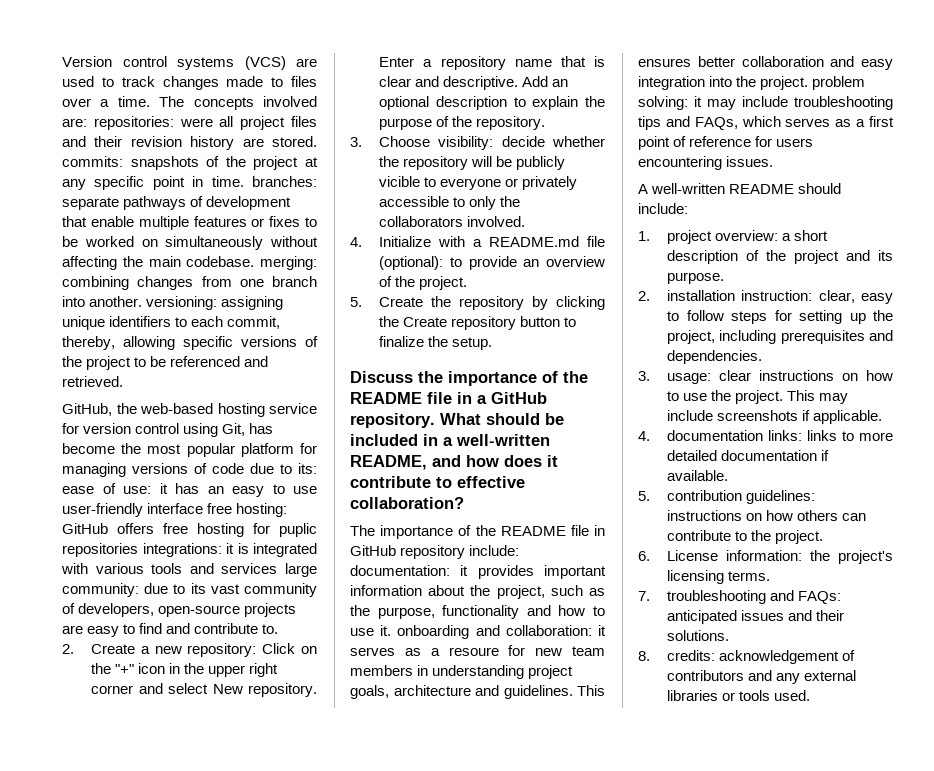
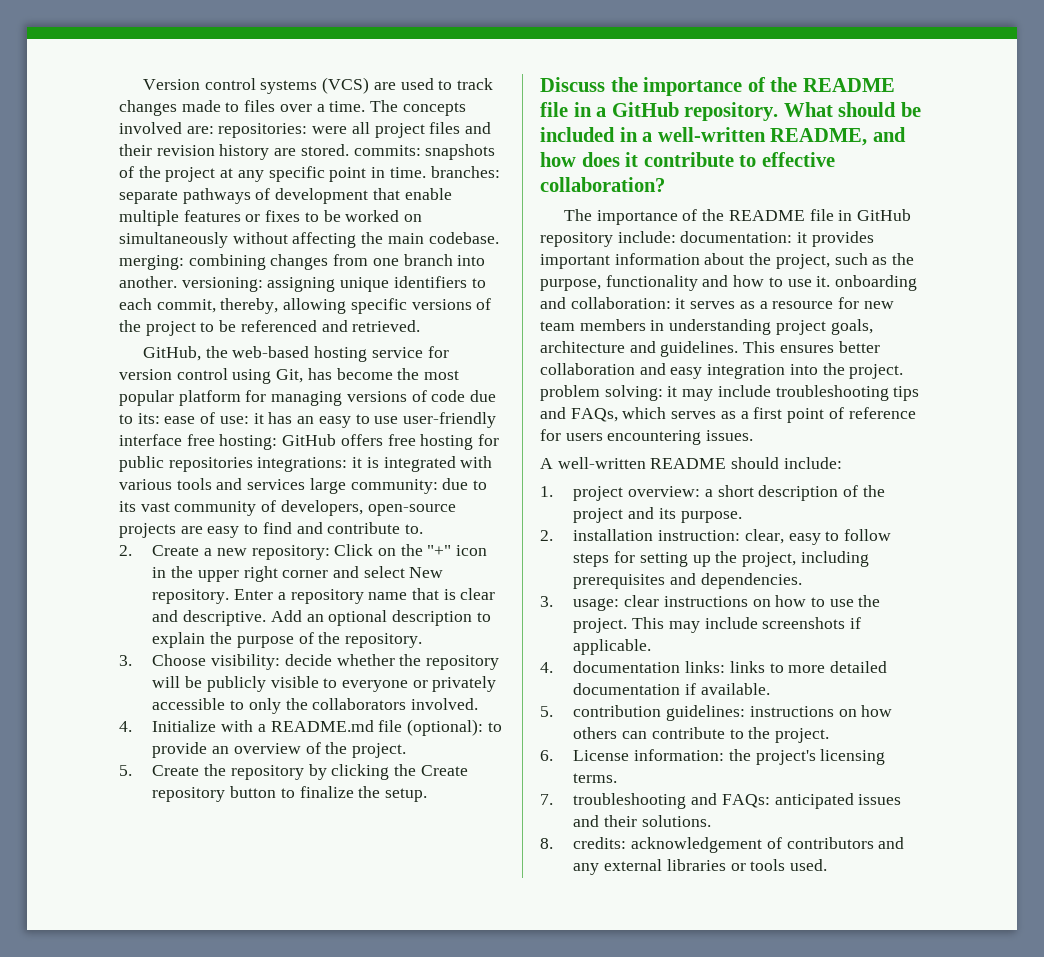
- GitHub offers free hosting for puplic repositories integrations:
+ GitHub offers free hosting for public repositories integrations:
- 3. Choose visibility: decide whether the repository will be publicly vicible to everyone or privately accessible to only the collaborators involved.
+ 3. Choose visibility: decide whether the repository will be publicly visible to everyone or privately accessible to only the collaborators involved.
- The importance of the README file in GitHub repository include: documentation: it provides important information about the project, such as the purpose, functionality and how to use it. onboarding and collaboration: it serves as a resoure for new team members in understanding project goals, architecture and guidelines.
+ The importance of the README file in GitHub repository include: documentation: it provides important information about the project, such as the purpose, functionality and how to use it. onboarding and collaboration: it serves as a resource for new team members in understanding project goals, architecture and guidelines.

